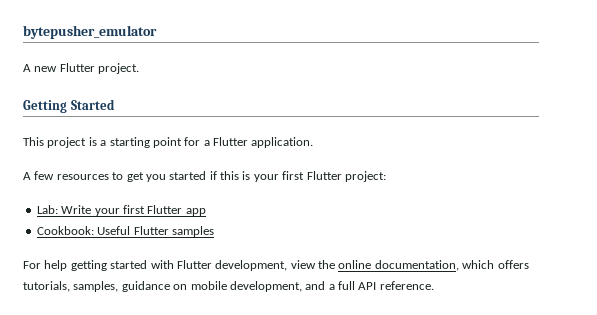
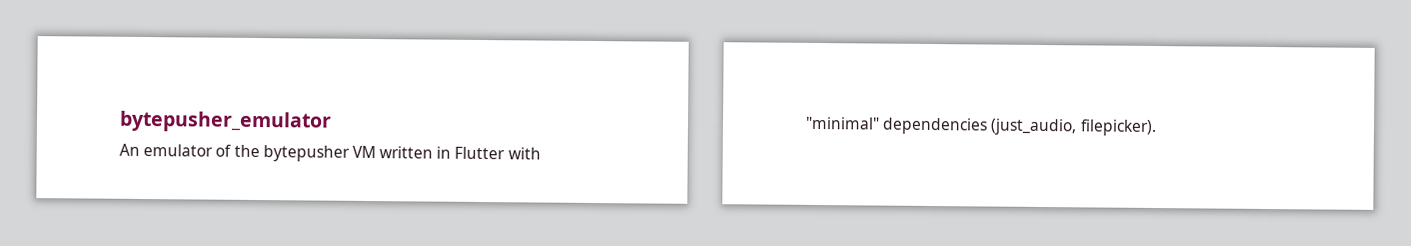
- A new Flutter project.
- Getting Started
- This project is a starting point for a Flutter application.
- A few resources to get you started if this is your first Flutter project:
- Lab: Write your first Flutter app
- Cookbook: Useful Flutter samples
- For help getting started with Flutter development, view the online documentation, which offers tutorials, samples, guidance on mobile development, and a full API reference.
+ An emulator of the bytepusher VM written in Flutter with "minimal" dependencies (just_audio, filepicker).

